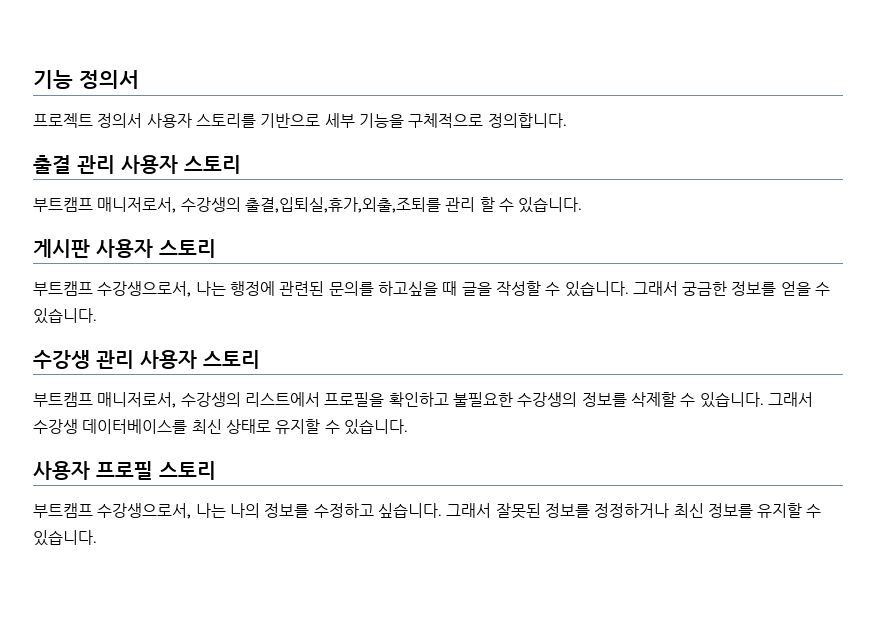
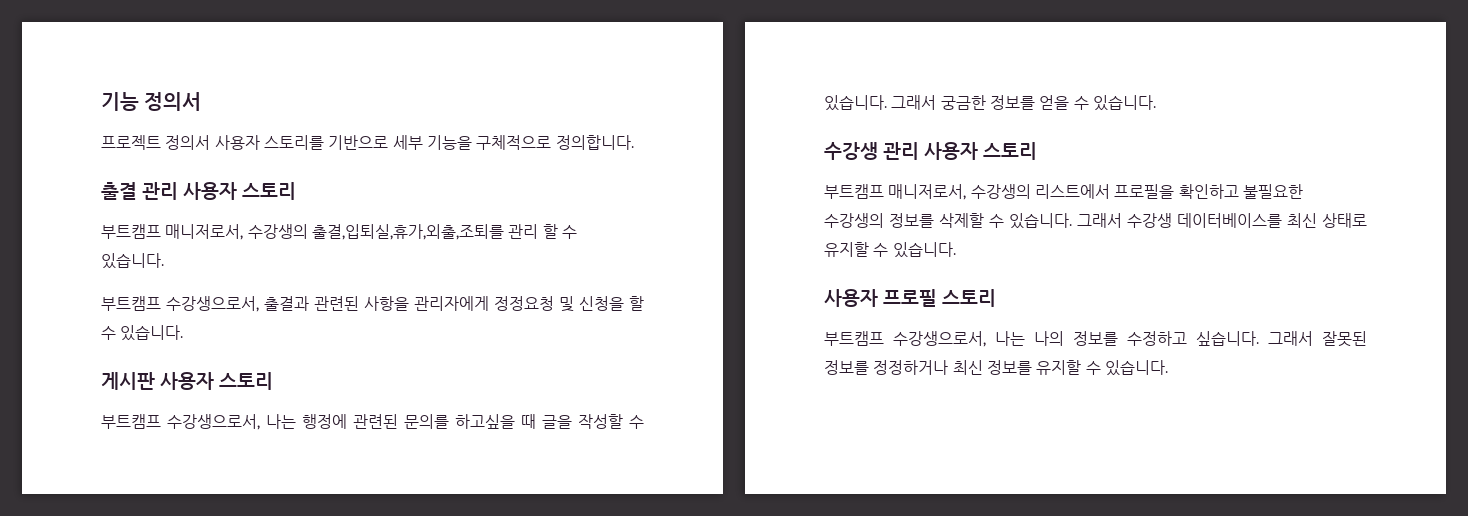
+ 부트캠프 수강생으로서, 출결과 관련된 사항을 관리자에게 정정요청 및 신청을 할 수 있습니다.

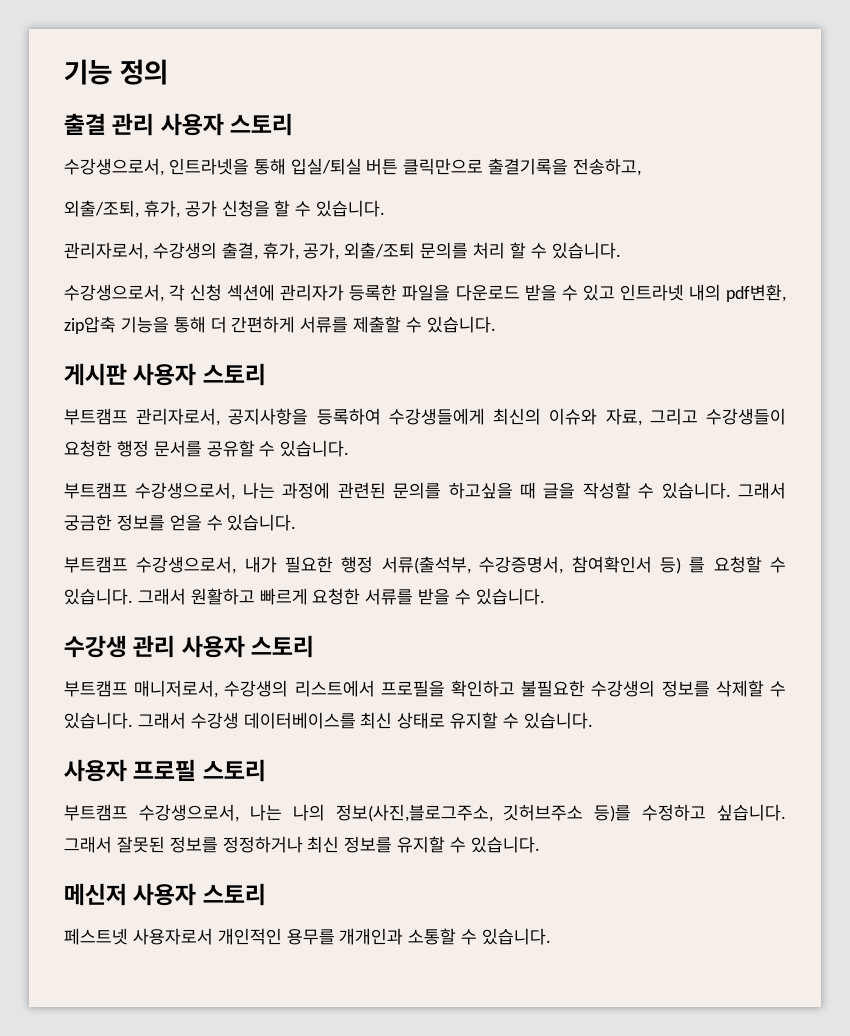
- 기능 정의서
- 프로젝트 정의서 사용자 스토리를 기반으로 세부 기능을 구체적으로 정의합니다.
+ 기능 정의
  출결 관리 사용자 스토리
- 부트캠프 매니저로서, 수강생의 출결,입퇴실,휴가,외출,조퇴를 관리 할 수 있습니다.
- 부트캠프 수강생으로서, 출결과 관련된 사항을 관리자에게 정정요청 및 신청을 할 수 있습니다.
+ 수강생으로서, 인트라넷을 통해 입실/퇴실 버튼 클릭만으로 출결기록을 전송하고,
+ 외출/조퇴, 휴가, 공가 신청을 할 수 있습니다.
+ 관리자로서, 수강생의 출결, 휴가, 공가, 외출/조퇴 문의를 처리 할 수 있습니다.
+ 수강생으로서, 각 신청 섹션에 관리자가 등록한 파일을 다운로드 받을 수 있고 인트라넷 내의 pdf변환, zip압축 기능을 통해 더 간편하게 서류를 제출할 수 있습니다.
- 부트캠프 수강생으로서, 나는 행정에 관련된 문의를 하고싶을 때 글을 작성할 수 있습니다.
+ 부트캠프 관리자로서, 공지사항을 등록하여 수강생들에게 최신의 이슈와 자료, 그리고 수강생들이 요청한 행정 문서를 공유할 수 있습니다.
+ 부트캠프 수강생으로서, 나는 과정에 관련된 문의를 하고싶을 때 글을 작성할 수 있습니다.
+ 부트캠프 수강생으로서, 내가 필요한 행정 서류(출석부, 수강증명서, 참여확인서 등) 를 요청할 수 있습니다. 그래서 원활하고 빠르게 요청한 서류를 받을 수 있습니다.
- 부트캠프 수강생으로서, 나는 나의 정보를 수정하고 싶습니다.
+ 부트캠프 수강생으로서, 나는 나의 정보(사진,블로그주소, 깃허브주소 등)를 수정하고 싶습니다.
+ 메신저 사용자 스토리
+ 페스트넷 사용자로서 개인적인 용무를 개개인과 소통할 수 있습니다.

